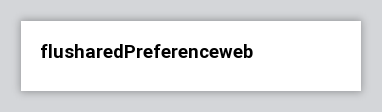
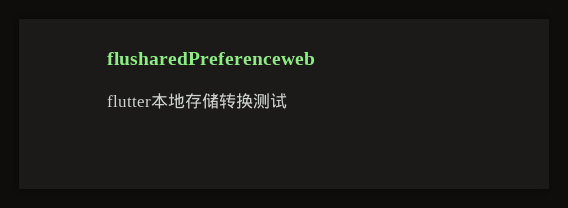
+ flutter本地存储转换测试

